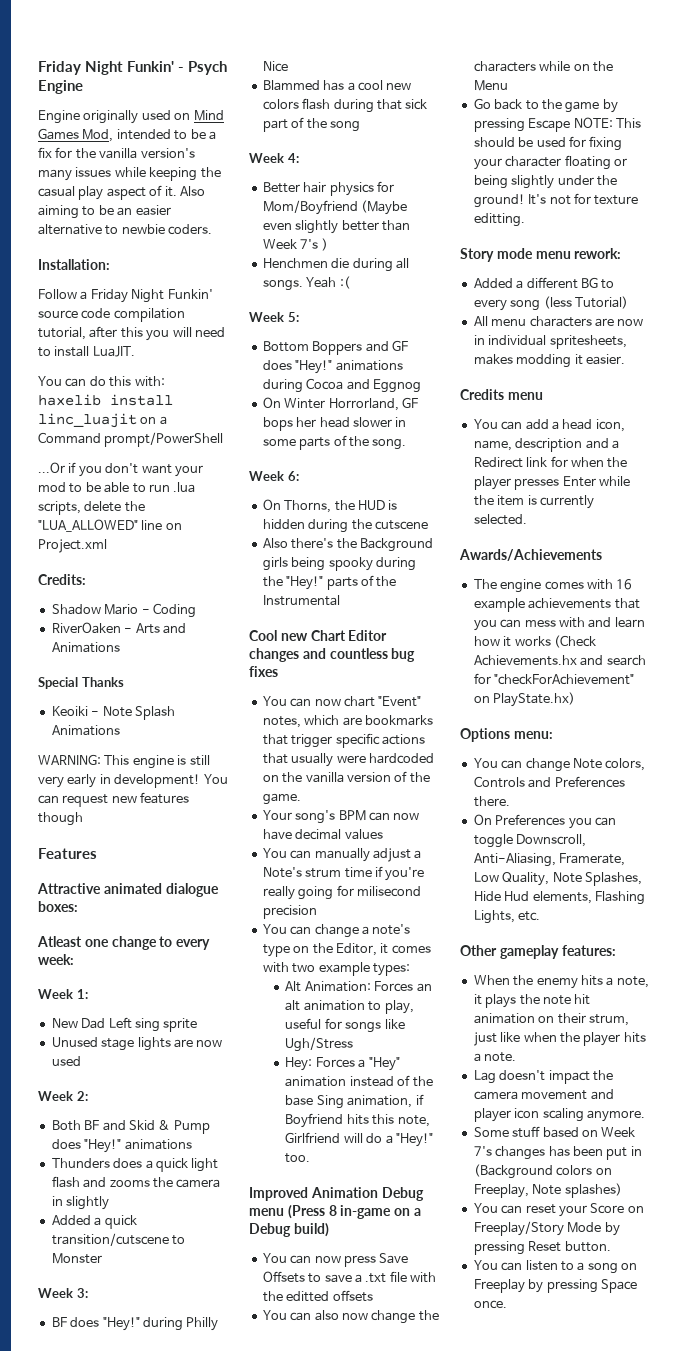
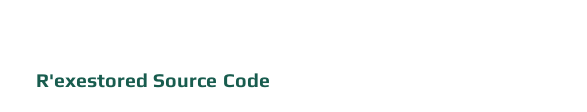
- Friday Night Funkin' - Psych Engine
- Engine originally used on Mind Games Mod, intended to be a fix for the vanilla version's many issues while keeping the casual play aspect of it. Also aiming to be an easier alternative to newbie coders.
- Installation:
- Follow a Friday Night Funkin' source code compilation tutorial, after this you will need to install LuaJIT.
- You can do this with: haxelib install linc_luajit on a Command prompt/PowerShell
- ...Or if you don't want your mod to be able to run .lua scripts, delete the "LUA_ALLOWED" line on Project.xml
- Credits:
- Shadow Mario - Coding
- RiverOaken - Arts and Animations
- Special Thanks
- Keoiki - Note Splash Animations
- WARNING: This engine is still very early in development! You can request new features though
- Features
- Attractive animated dialogue boxes:
- Atleast one change to every week:
- Week 1:
- New Dad Left sing sprite
- Unused stage lights are now used
- Week 2:
- Both BF and Skid & Pump does "Hey!" animations
- Thunders does a quick light flash and zooms the camera in slightly
- Added a quick transition/cutscene to Monster
- Week 3:
- BF does "Hey!" during Philly Nice
- Blammed has a cool new colors flash during that sick part of the song
- Week 4:
- Better hair physics for Mom/Boyfriend (Maybe even slightly better than Week 7's )
- Henchmen die during all songs. Yeah :(
- Week 5:
- Bottom Boppers and GF does "Hey!" animations during Cocoa and Eggnog
- On Winter Horrorland, GF bops her head slower in some parts of the song.
- Week 6:
- On Thorns, the HUD is hidden during the cutscene
- Also there's the Background girls being spooky during the "Hey!" parts of the Instrumental
- Cool new Chart Editor changes and countless bug fixes
- You can now chart "Event" notes, which are bookmarks that trigger specific actions that usually were hardcoded on the vanilla version of the game.
- Your song's BPM can now have decimal values
- You can manually adjust a Note's strum time if you're really going for milisecond precision
- You can change a note's type on the Editor, it comes with two example types:
- Alt Animation: Forces an alt animation to play, useful for songs like Ugh/Stress
- Hey: Forces a "Hey" animation instead of the base Sing animation, if Boyfriend hits this note, Girlfriend will do a "Hey!" too.
- Improved Animation Debug menu (Press 8 in-game on a Debug build)
- You can now press Save Offsets to save a .txt file with the editted offsets
- You can also now change the characters while on the Menu
- Go back to the game by pressing Escape NOTE: This should be used for fixing your character floating or being slightly under the ground! It's not for texture editting.
- Story mode menu rework:
- Added a different BG to every song (less Tutorial)
- All menu characters are now in individual spritesheets, makes modding it easier.
- Credits menu
- You can add a head icon, name, description and a Redirect link for when the player presses Enter while the item is currently selected.
- Awards/Achievements
- The engine comes with 16 example achievements that you can mess with and learn how it works (Check Achievements.hx and search for "checkForAchievement" on PlayState.hx)
- Options menu:
- You can change Note colors, Controls and Preferences there.
- On Preferences you can toggle Downscroll, Anti-Aliasing, Framerate, Low Quality, Note Splashes, Hide Hud elements, Flashing Lights, etc.
- Other gameplay features:
- When the enemy hits a note, it plays the note hit animation on their strum, just like when the player hits a note.
- Lag doesn't impact the camera movement and player icon scaling anymore.
- Some stuff based on Week 7's changes has been put in (Background colors on Freeplay, Note splashes)
- You can reset your Score on Freeplay/Story Mode by pressing Reset button.
- You can listen to a song on Freeplay by pressing Space once.
+ R'exestored Source Code

